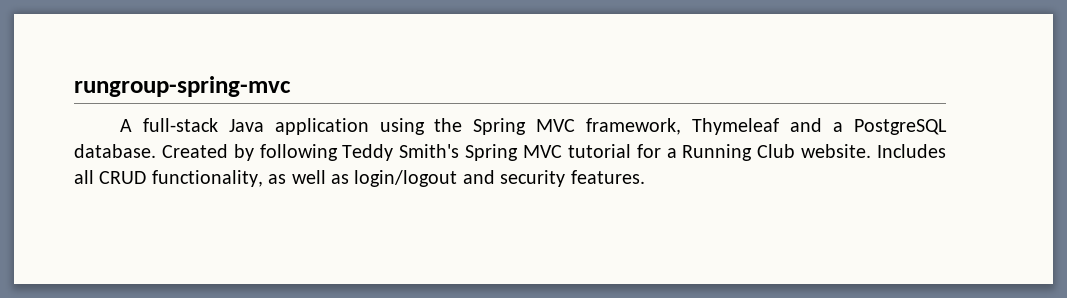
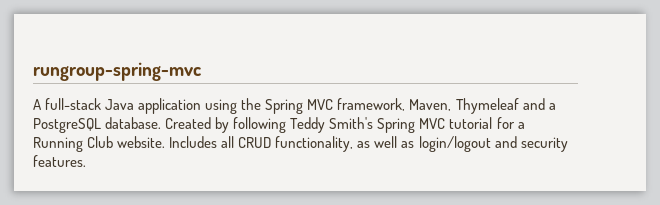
- A full-stack Java application using the Spring MVC framework, Thymeleaf and a PostgreSQL database.
+ A full-stack Java application using the Spring MVC framework, Maven, Thymeleaf and a PostgreSQL database.

